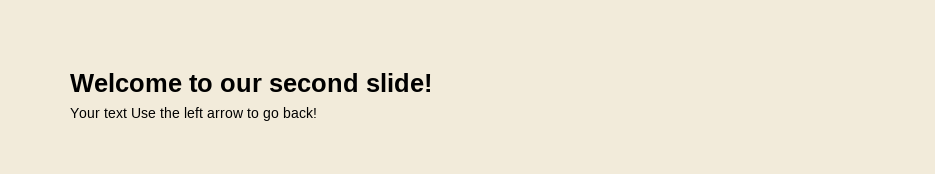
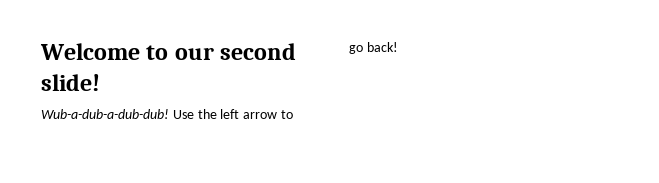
- Your text Use the left arrow to go back!
+ Wub-a-dub-a-dub-dub! Use the left arrow to go back!

